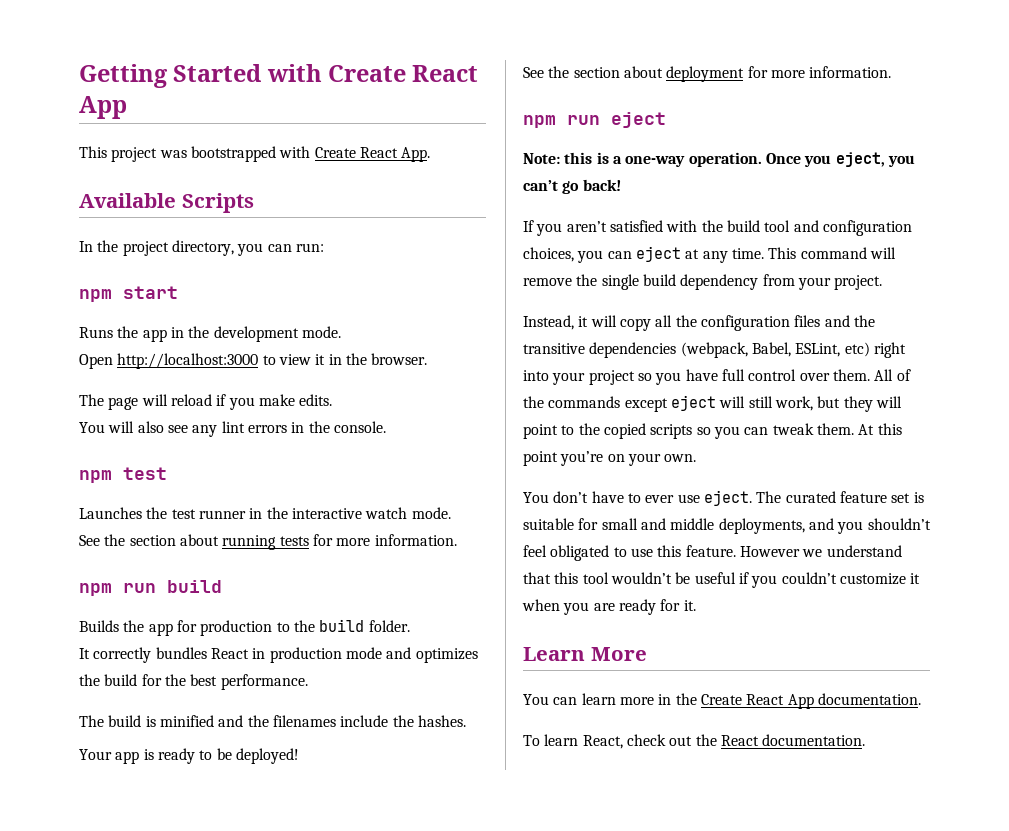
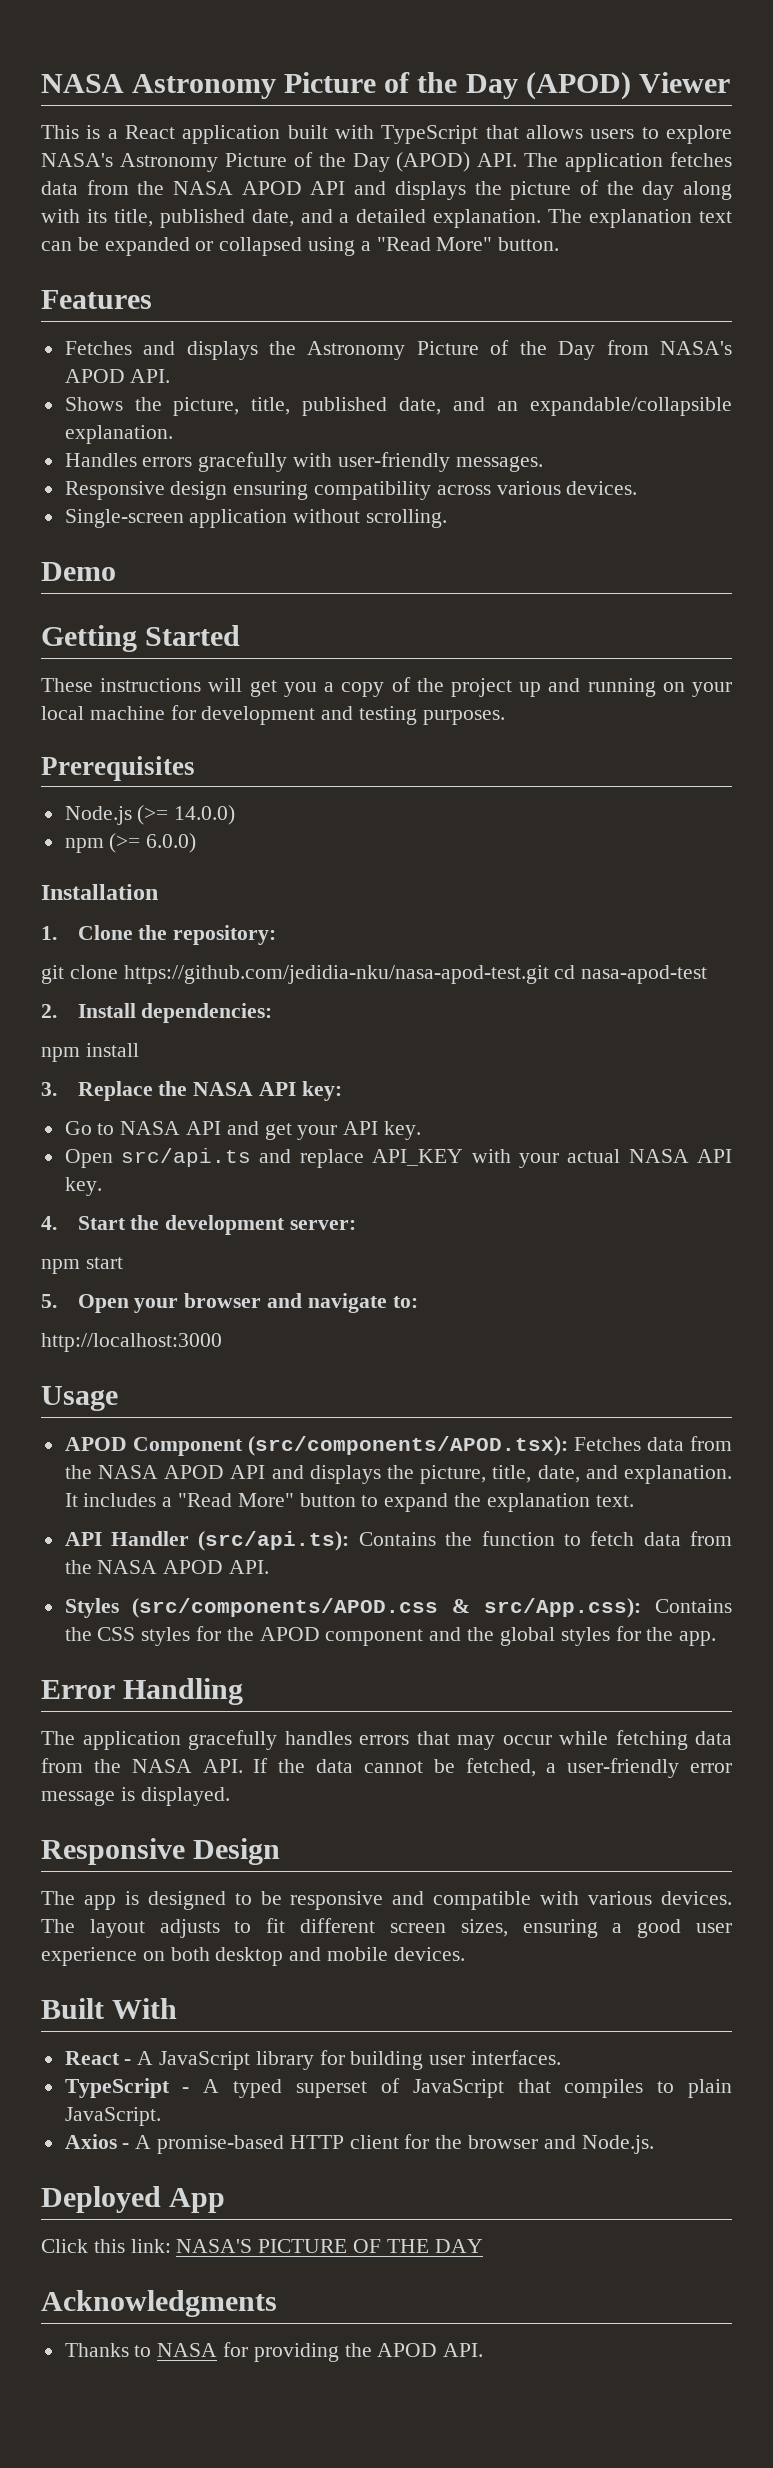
- Getting Started with Create React App
- This project was bootstrapped with Create React App.
- Available Scripts
- In the project directory, you can run:
+ NASA Astronomy Picture of the Day (APOD) Viewer
+ This is a React application built with TypeScript that allows users to explore NASA's Astronomy Picture of the Day (APOD) API. The application fetches data from the NASA APOD API and displays the picture of the day along with its title, published date, and a detailed explanation. The explanation text can be expanded or collapsed using a "Read More" button.
+ Features
+ Fetches and displays the Astronomy Picture of the Day from NASA's APOD API.
+ Shows the picture, title, published date, and an expandable/collapsible explanation.
+ Handles errors gracefully with user-friendly messages.
+ Responsive design ensuring compatibility across various devices.
+ Single-screen application without scrolling.
+ Demo
+ Getting Started
+ These instructions will get you a copy of the project up and running on your local machine for development and testing purposes.
+ Prerequisites
+ Node.js (>= 14.0.0)
+ npm (>= 6.0.0)
+ Installation
+ 1. Clone the repository:
+ git clone https://github.com/jedidia-nku/nasa-apod-test.git cd nasa-apod-test
+ 2. Install dependencies:
+ npm install
+ 3. Replace the NASA API key:
+ Go to NASA API and get your API key.
+ Open src/api.ts and replace API_KEY with your actual NASA API key.
+ 4. Start the development server:
  npm start
- Runs the app in the development mode.
- Open http://localhost:3000 to view it in the browser.
- The page will reload if you make edits.
- You will also see any lint errors in the console.
- npm test
- Launches the test runner in the interactive watch mode.
- See the section about running tests for more information.
- npm run build
- Builds the app for production to the build folder.
- It correctly bundles React in production mode and optimizes the build for the best performance.
- The build is minified and the filenames include the hashes.
- Your app is ready to be deployed!
- See the section about deployment for more information.
- npm run eject
- Note: this is a one-way operation. Once you eject, you can’t go back!
- If you aren’t satisfied with the build tool and configuration choices, you can eject at any time. This command will remove the single build dependency from your project.
- Instead, it will copy all the configuration files and the transitive dependencies (webpack, Babel, ESLint, etc) right into your project so you have full control over them. All of the commands except eject will still work, but they will point to the copied scripts so you can tweak them. At this point you’re on your own.
- You don’t have to ever use eject. The curated feature set is suitable for small and middle deployments, and you shouldn’t feel obligated to use this feature. However we understand that this tool wouldn’t be useful if you couldn’t customize it when you are ready for it.
- Learn More
- You can learn more in the Create React App documentation.
- To learn React, check out the React documentation.
+ 5. Open your browser and navigate to:
+ http://localhost:3000
+ Usage
+ APOD Component (src/components/APOD.tsx): Fetches data from the NASA APOD API and displays the picture, title, date, and explanation. It includes a "Read More" button to expand the explanation text.
+ API Handler (src/api.ts): Contains the function to fetch data from the NASA APOD API.
+ Styles (src/components/APOD.css & src/App.css): Contains the CSS styles for the APOD component and the global styles for the app.
+ Error Handling
+ The application gracefully handles errors that may occur while fetching data from the NASA API. If the data cannot be fetched, a user-friendly error message is displayed.
+ Responsive Design
+ The app is designed to be responsive and compatible with various devices. The layout adjusts to fit different screen sizes, ensuring a good user experience on both desktop and mobile devices.
+ Built With
+ React - A JavaScript library for building user interfaces.
+ TypeScript - A typed superset of JavaScript that compiles to plain JavaScript.
+ Axios - A promise-based HTTP client for the browser and Node.js.
+ Deployed App
+ Click this link: NASA'S PICTURE OF THE DAY
+ Acknowledgments
+ Thanks to NASA for providing the APOD API.

